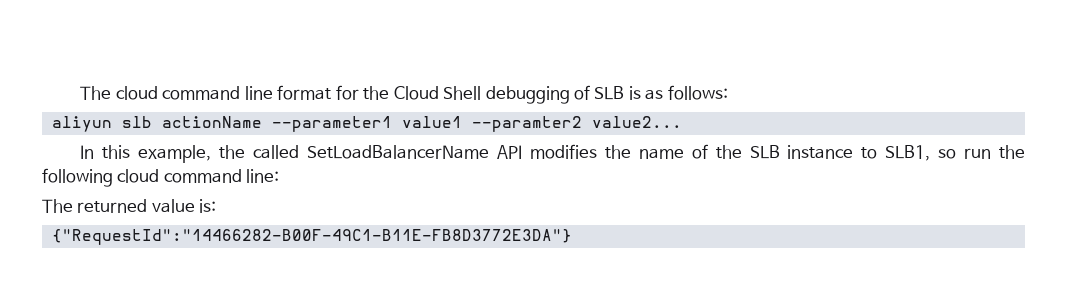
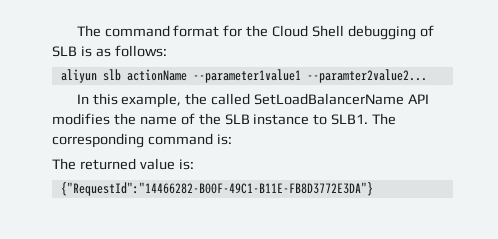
- The cloud command line format for the Cloud Shell debugging of SLB is as follows:
+ The command format for the Cloud Shell debugging of SLB is as follows:
- aliyun slb actionName --parameter1 value1 --paramter2 value2...
+ aliyun slb actionName --parameter1value1 --paramter2value2...
- In this example, the called SetLoadBalancerName API modifies the name of the SLB instance to SLB1, so run the following cloud command line:
+ In this example, the called SetLoadBalancerName API modifies the name of the SLB instance to SLB1. The corresponding command is:

